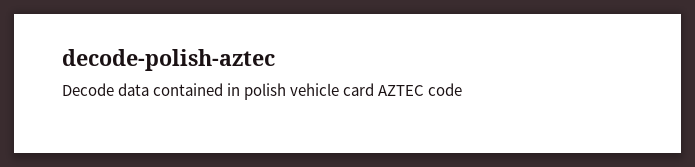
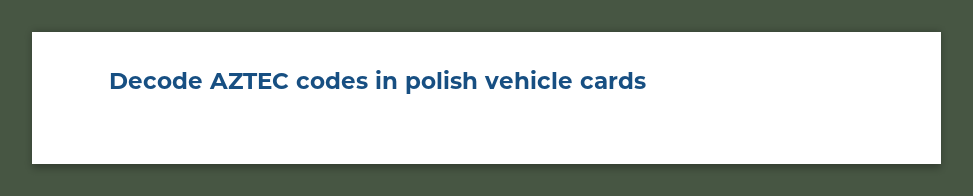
- decode-polish-aztec
- Decode data contained in polish vehicle card AZTEC code
+ Decode AZTEC codes in polish vehicle cards

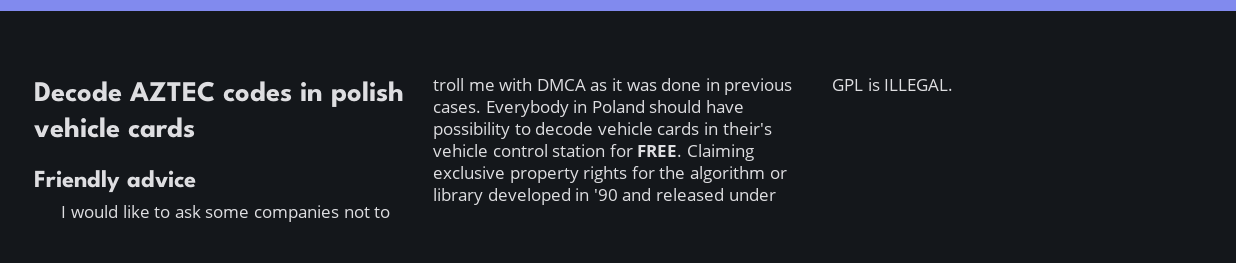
+ Friendly advice
+ I would like to ask some companies not to troll me with DMCA as it was done in previous cases. Everybody in Poland should have possibility to decode vehicle cards in their's vehicle control station for FREE. Claiming exclusive property rights for the algorithm or library developed in '90 and released under GPL is ILLEGAL.

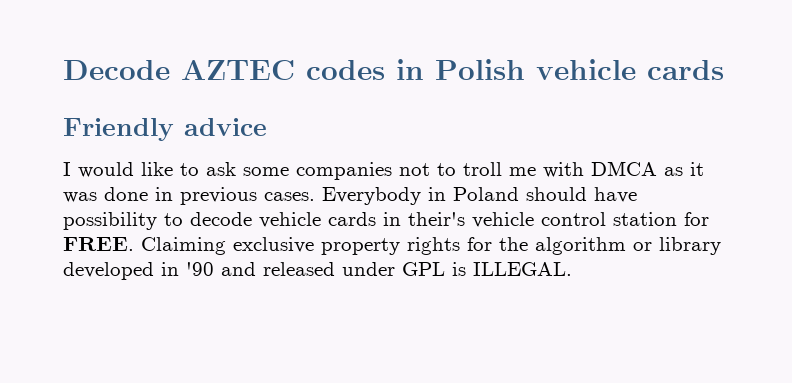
- Decode AZTEC codes in polish vehicle cards
+ Decode AZTEC codes in Polish vehicle cards

